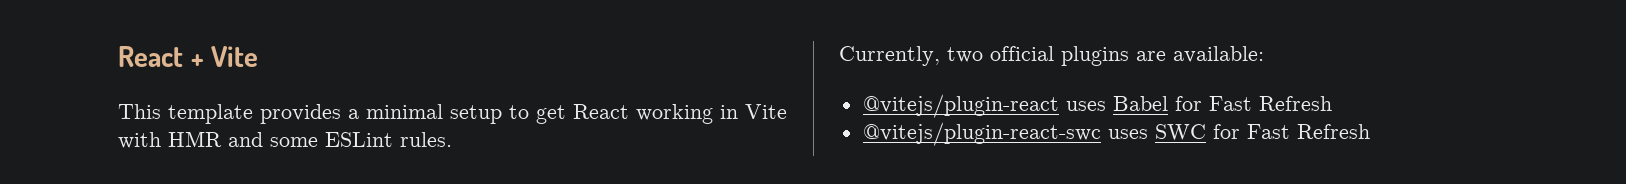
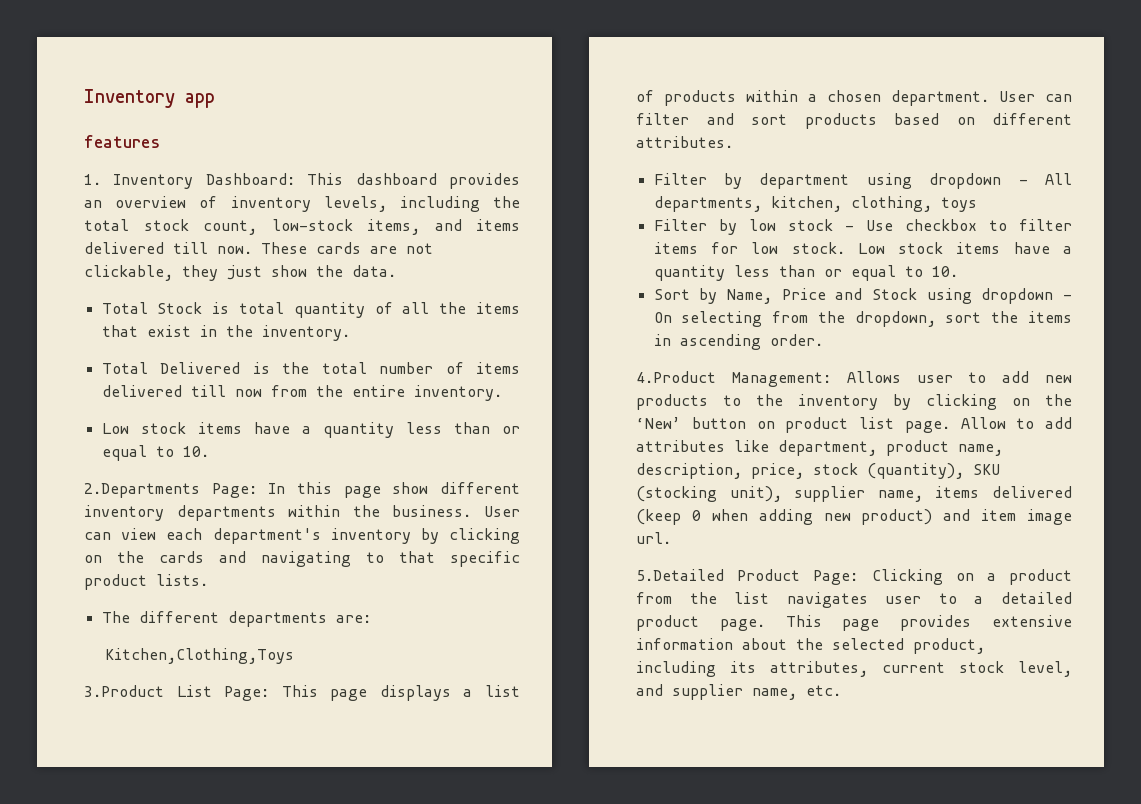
- React + Vite
- This template provides a minimal setup to get React working in Vite with HMR and some ESLint rules.
- Currently, two official plugins are available:
- @vitejs/plugin-react uses Babel for Fast Refresh
- @vitejs/plugin-react-swc uses SWC for Fast Refresh
+ Inventory app
+ features
+ 1. Inventory Dashboard: This dashboard provides an overview of inventory levels, including the total stock count, low-stock items, and items delivered till now. These cards are not clickable, they just show the data.
+ Total Stock is total quantity of all the items that exist in the inventory.
+ Total Delivered is the total number of items delivered till now from the entire inventory.
+ Low stock items have a quantity less than or equal to 10.
+ 2.Departments Page: In this page show different inventory departments within the business. User can view each department's inventory by clicking on the cards and navigating to that specific product lists.
+ The different departments are:
+ Kitchen,Clothing,Toys
+ 3.Product List Page: This page displays a list of products within a chosen department. User can filter and sort products based on different attributes.
+ Filter by department using dropdown - All departments, kitchen, clothing, toys
+ Filter by low stock - Use checkbox to filter items for low stock. Low stock items have a quantity less than or equal to 10.
+ Sort by Name, Price and Stock using dropdown - On selecting from the dropdown, sort the items in ascending order.
+ 4.Product Management: Allows user to add new products to the inventory by clicking on the ‘New’ button on product list page. Allow to add attributes like department, product name, description, price, stock (quantity), SKU (stocking unit), supplier name, items delivered (keep 0 when adding new product) and item image url.
+ 5.Detailed Product Page: Clicking on a product from the list navigates user to a detailed product page. This page provides extensive information about the selected product, including its attributes, current stock level, and supplier name, etc.

